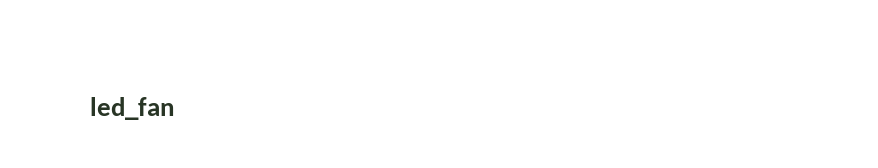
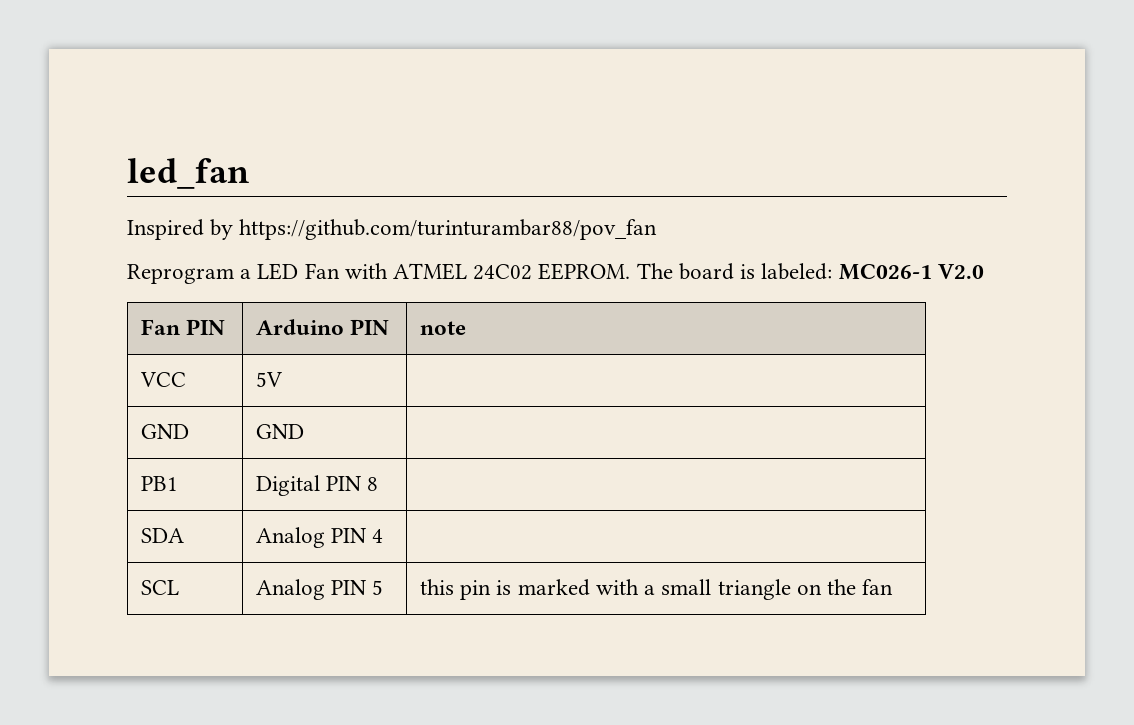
+ Inspired by https://github.com/turinturambar88/pov_fan
+ Reprogram a LED Fan with ATMEL 24C02 EEPROM. The board is labeled: MC026-1 V2.0
+ Fan PIN | Arduino PIN | note
+ VCC | 5V |
+ GND | GND |
+ PB1 | Digital PIN 8 |
+ SDA | Analog PIN 4 |
+ SCL | Analog PIN 5 | this pin is marked with a small triangle on the fan

